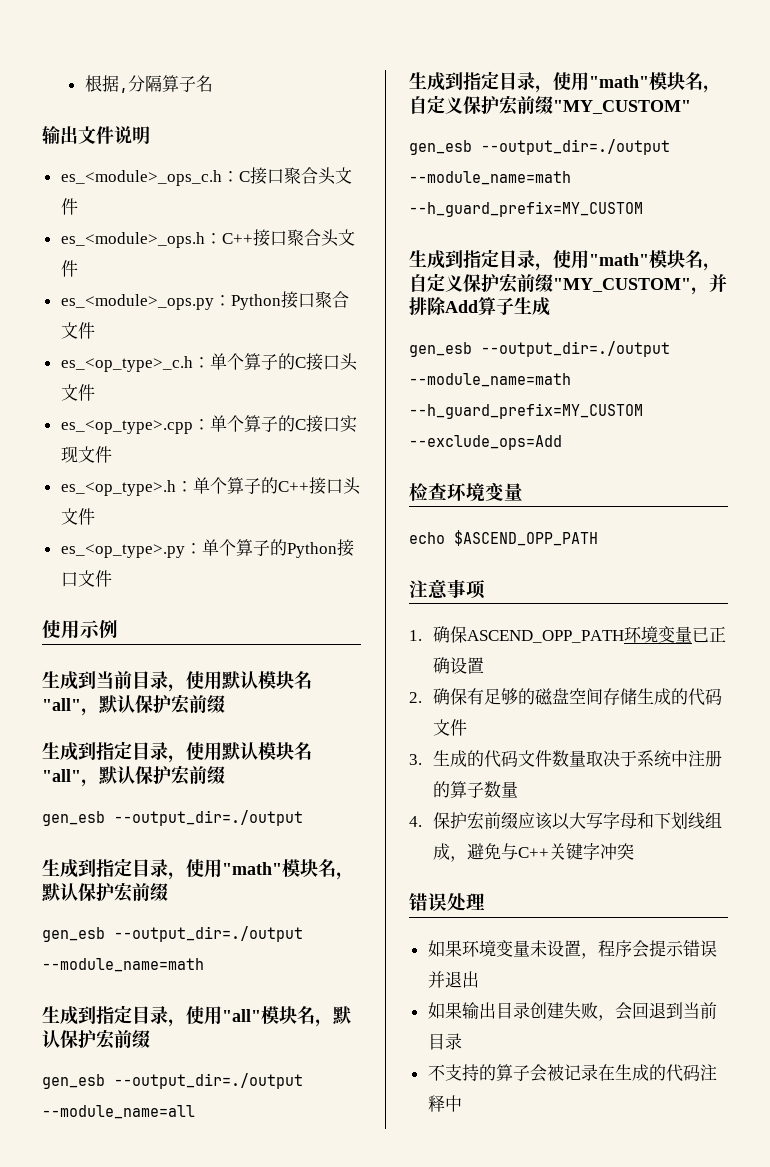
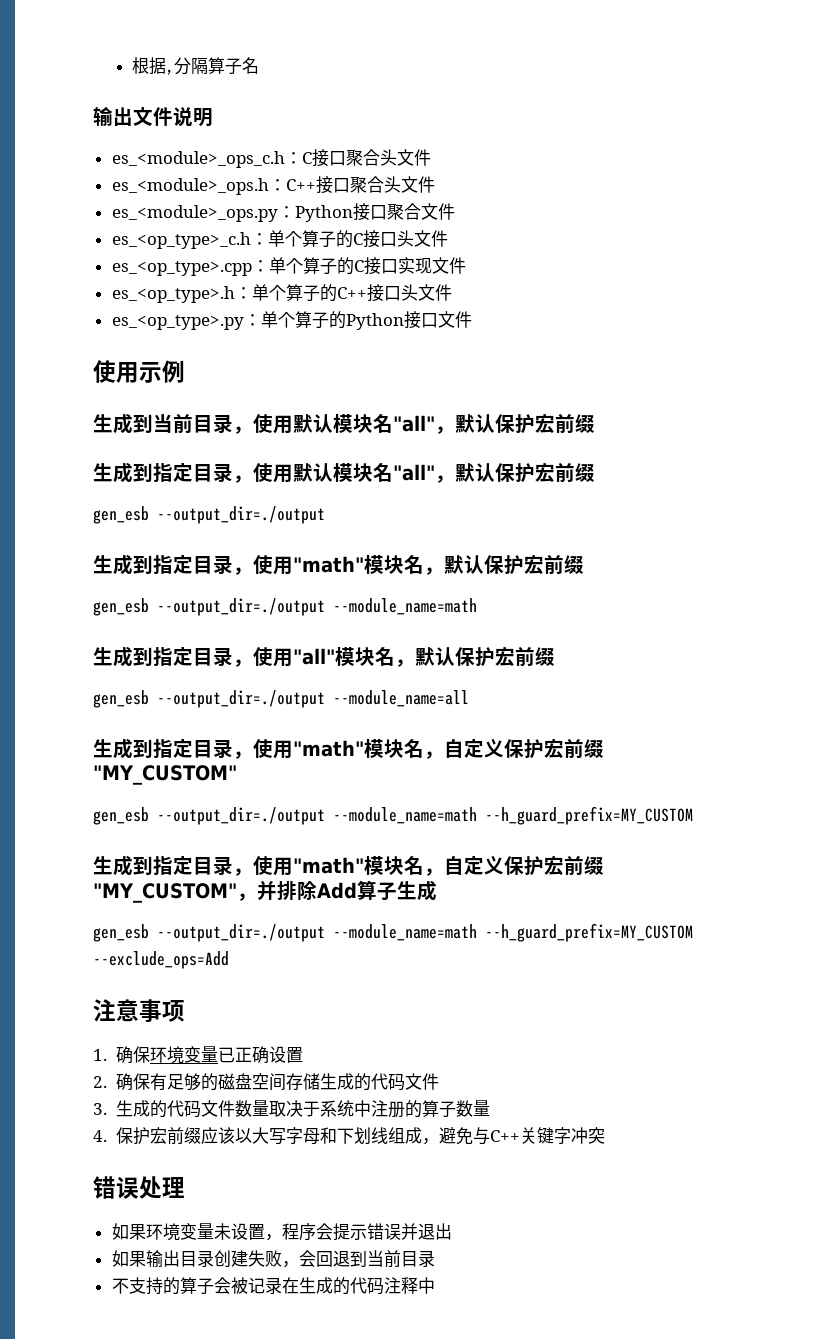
- 检查环境变量
- echo $ASCEND_OPP_PATH
- 1.确保ASCEND_OPP_PATH环境变量已正确设置
+ 1.确保环境变量已正确设置

